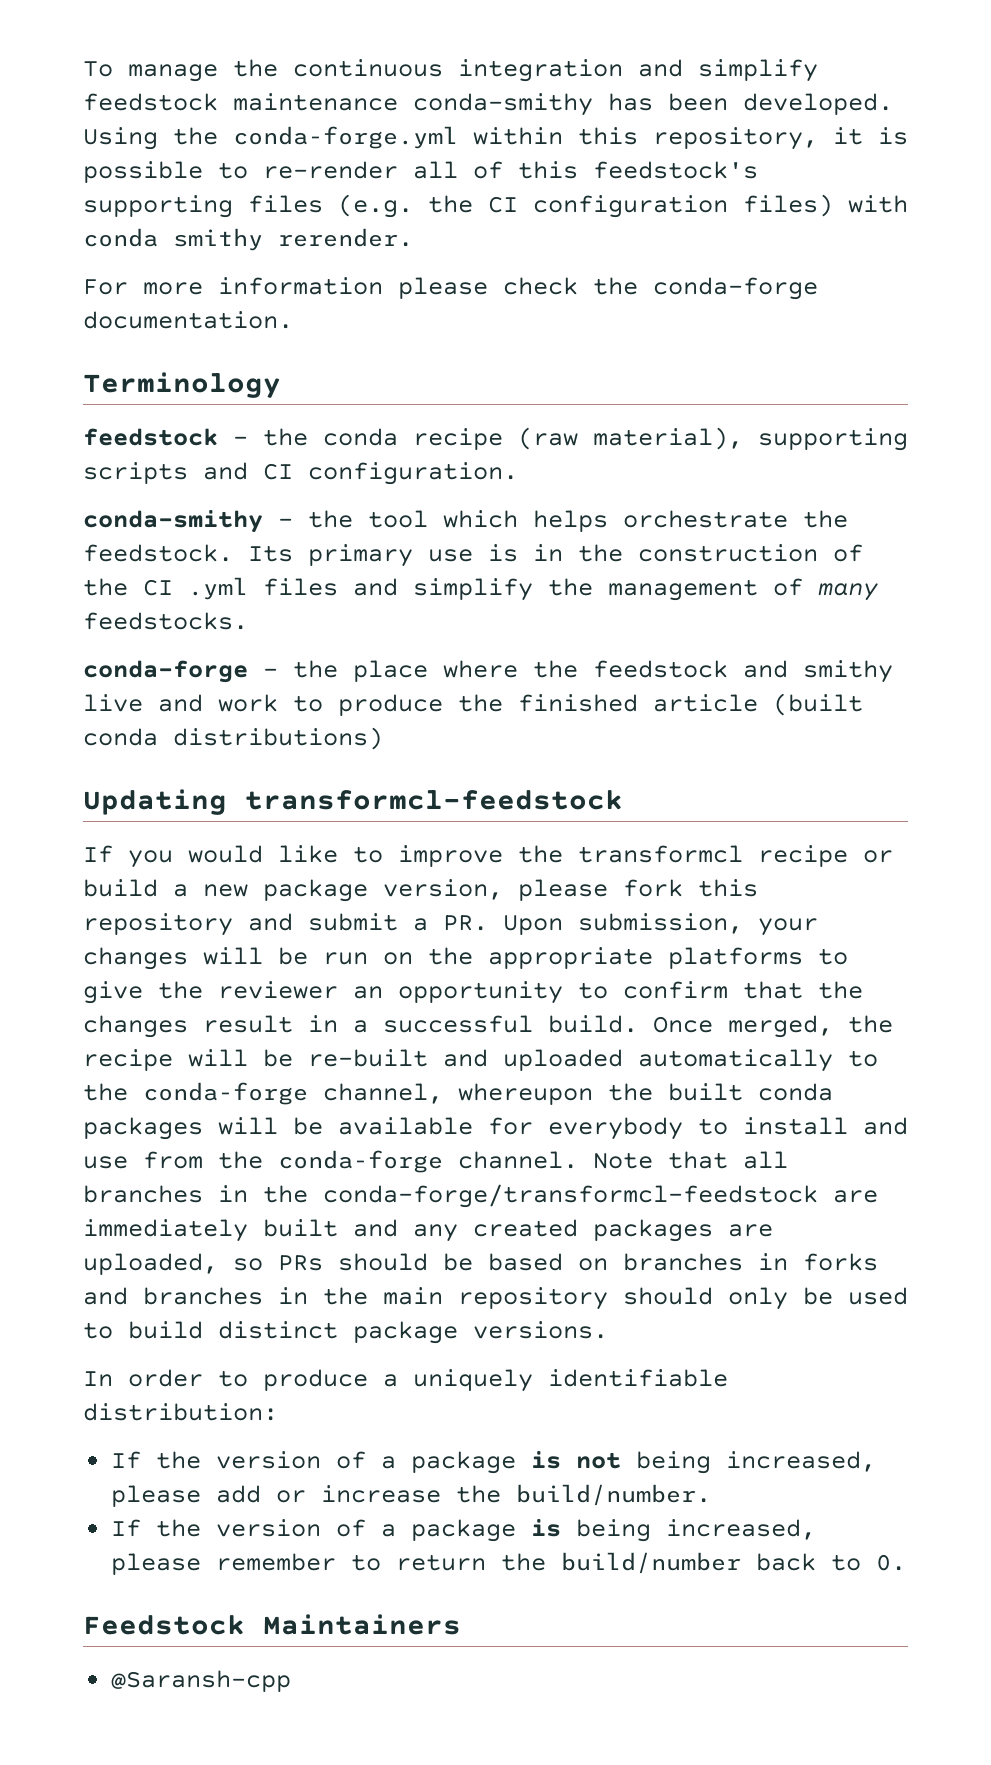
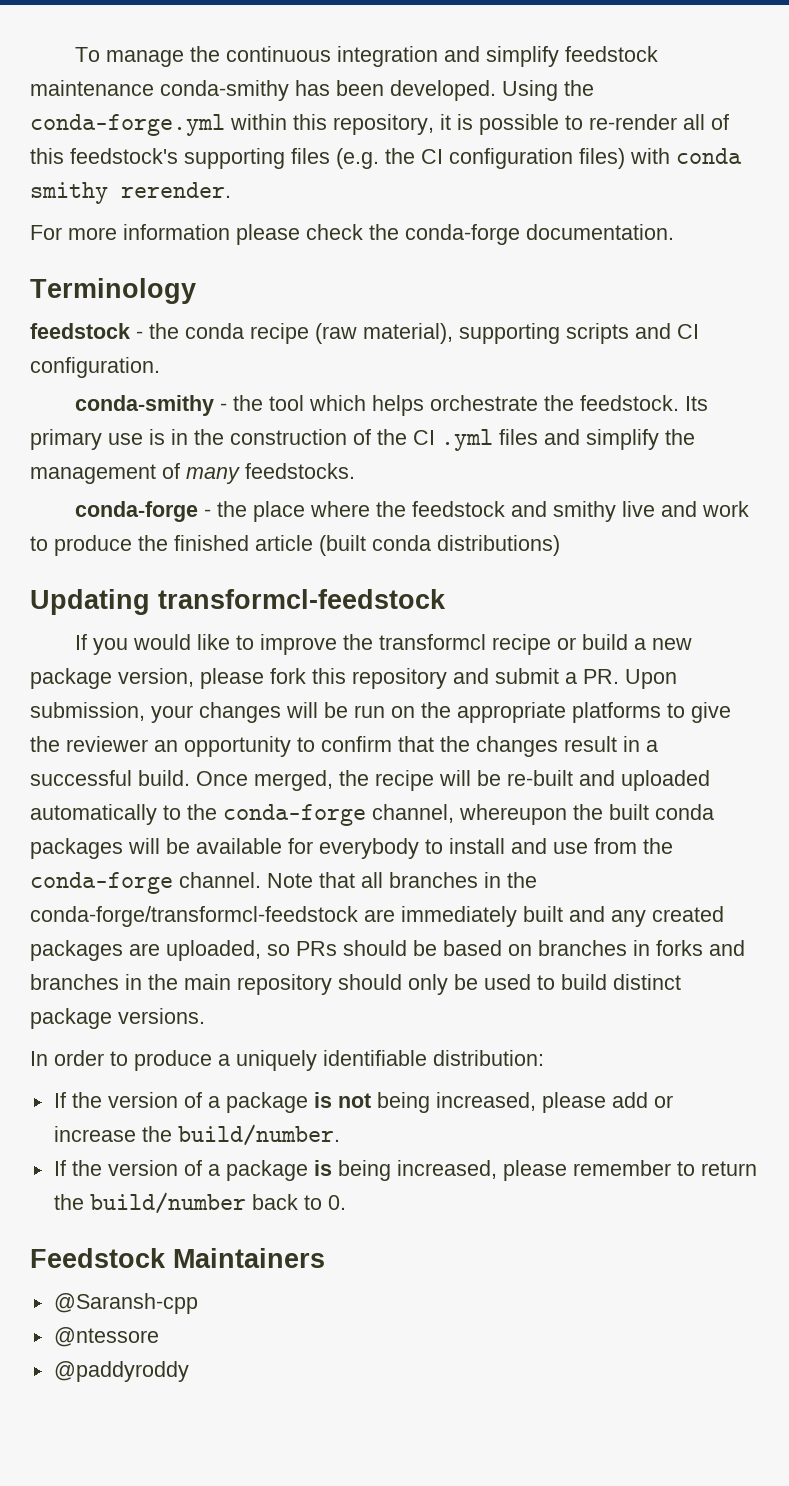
+ @ntessore
+ @paddyroddy

